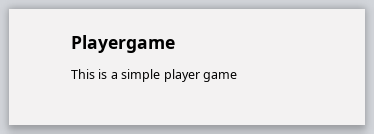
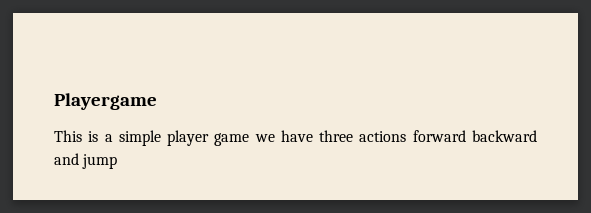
- This is a simple player game
+ This is a simple player game we have three actions forward backward and jump

